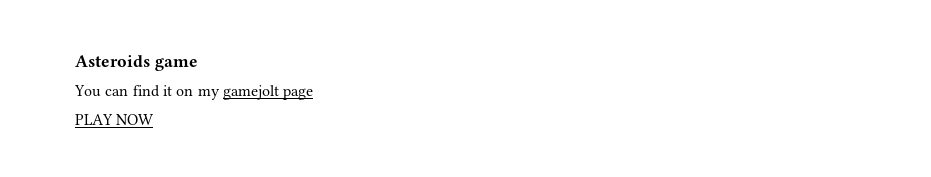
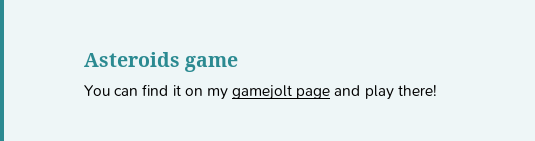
- You can find it on my gamejolt page
- PLAY NOW
+ You can find it on my gamejolt page and play there!

